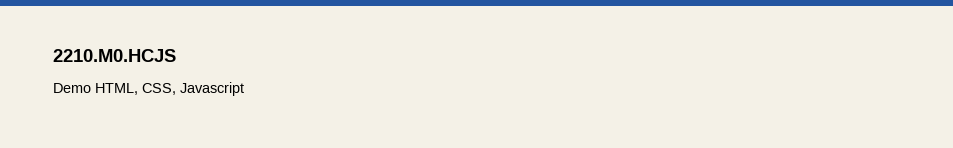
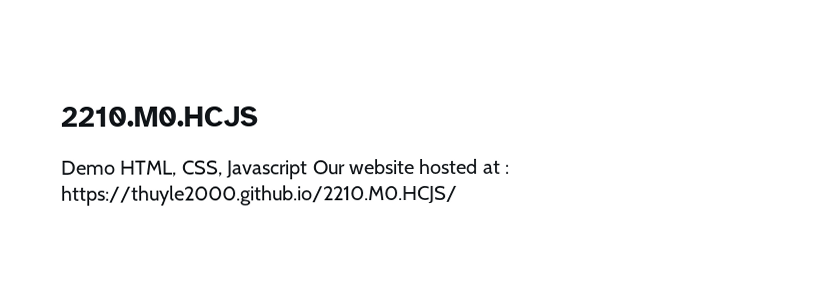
- Demo HTML, CSS, Javascript
+ Demo HTML, CSS, Javascript Our website hosted at : https://thuyle2000.github.io/2210.M0.HCJS/

